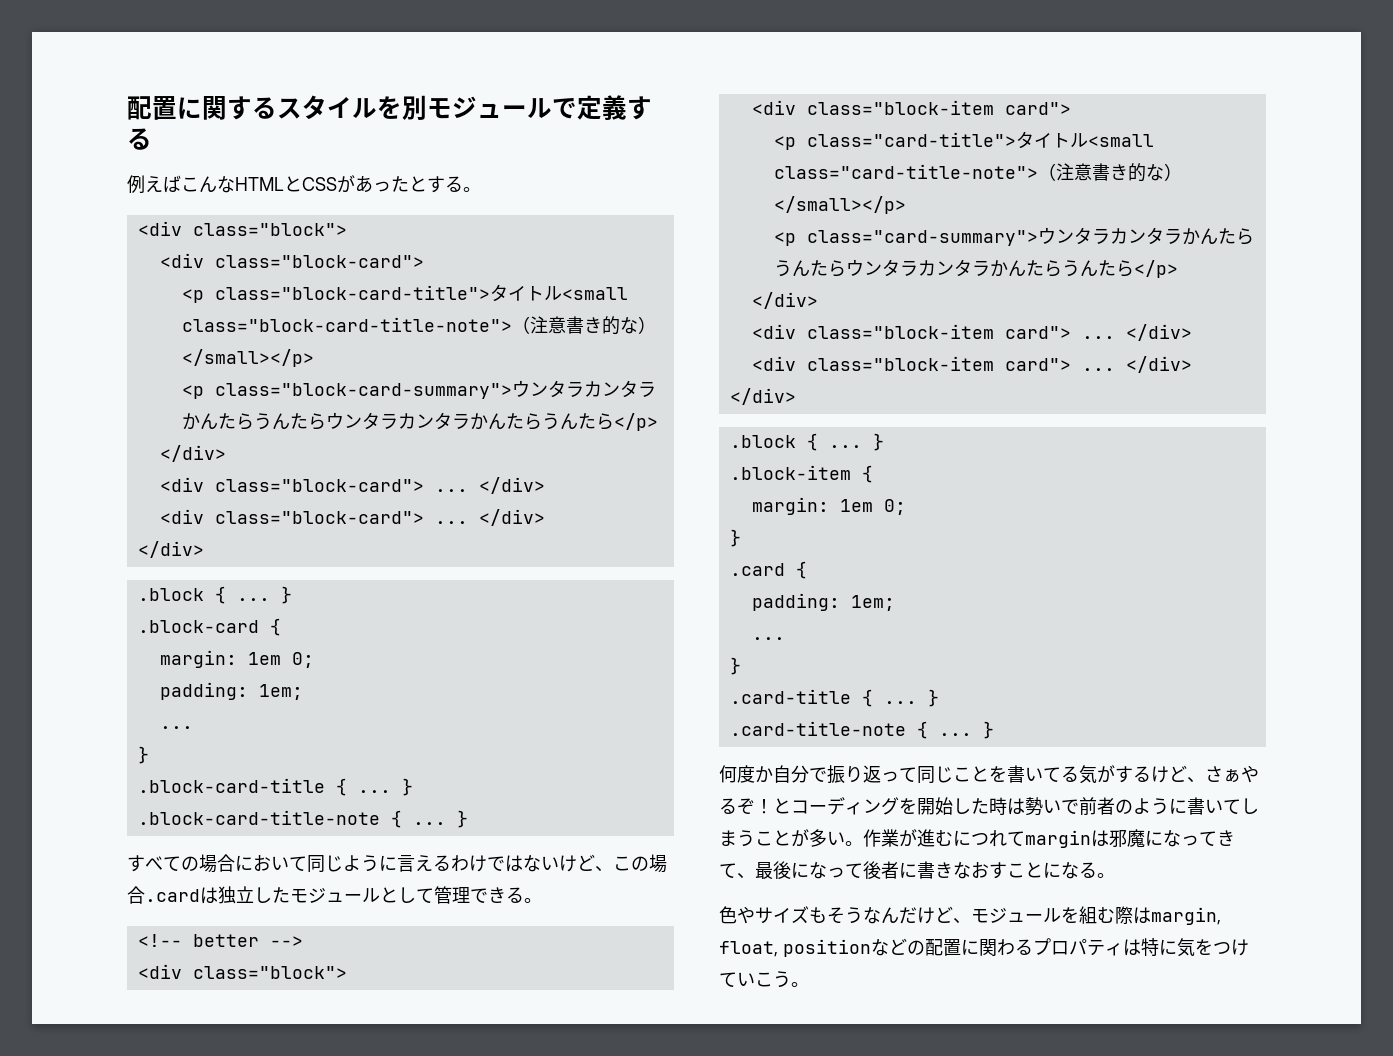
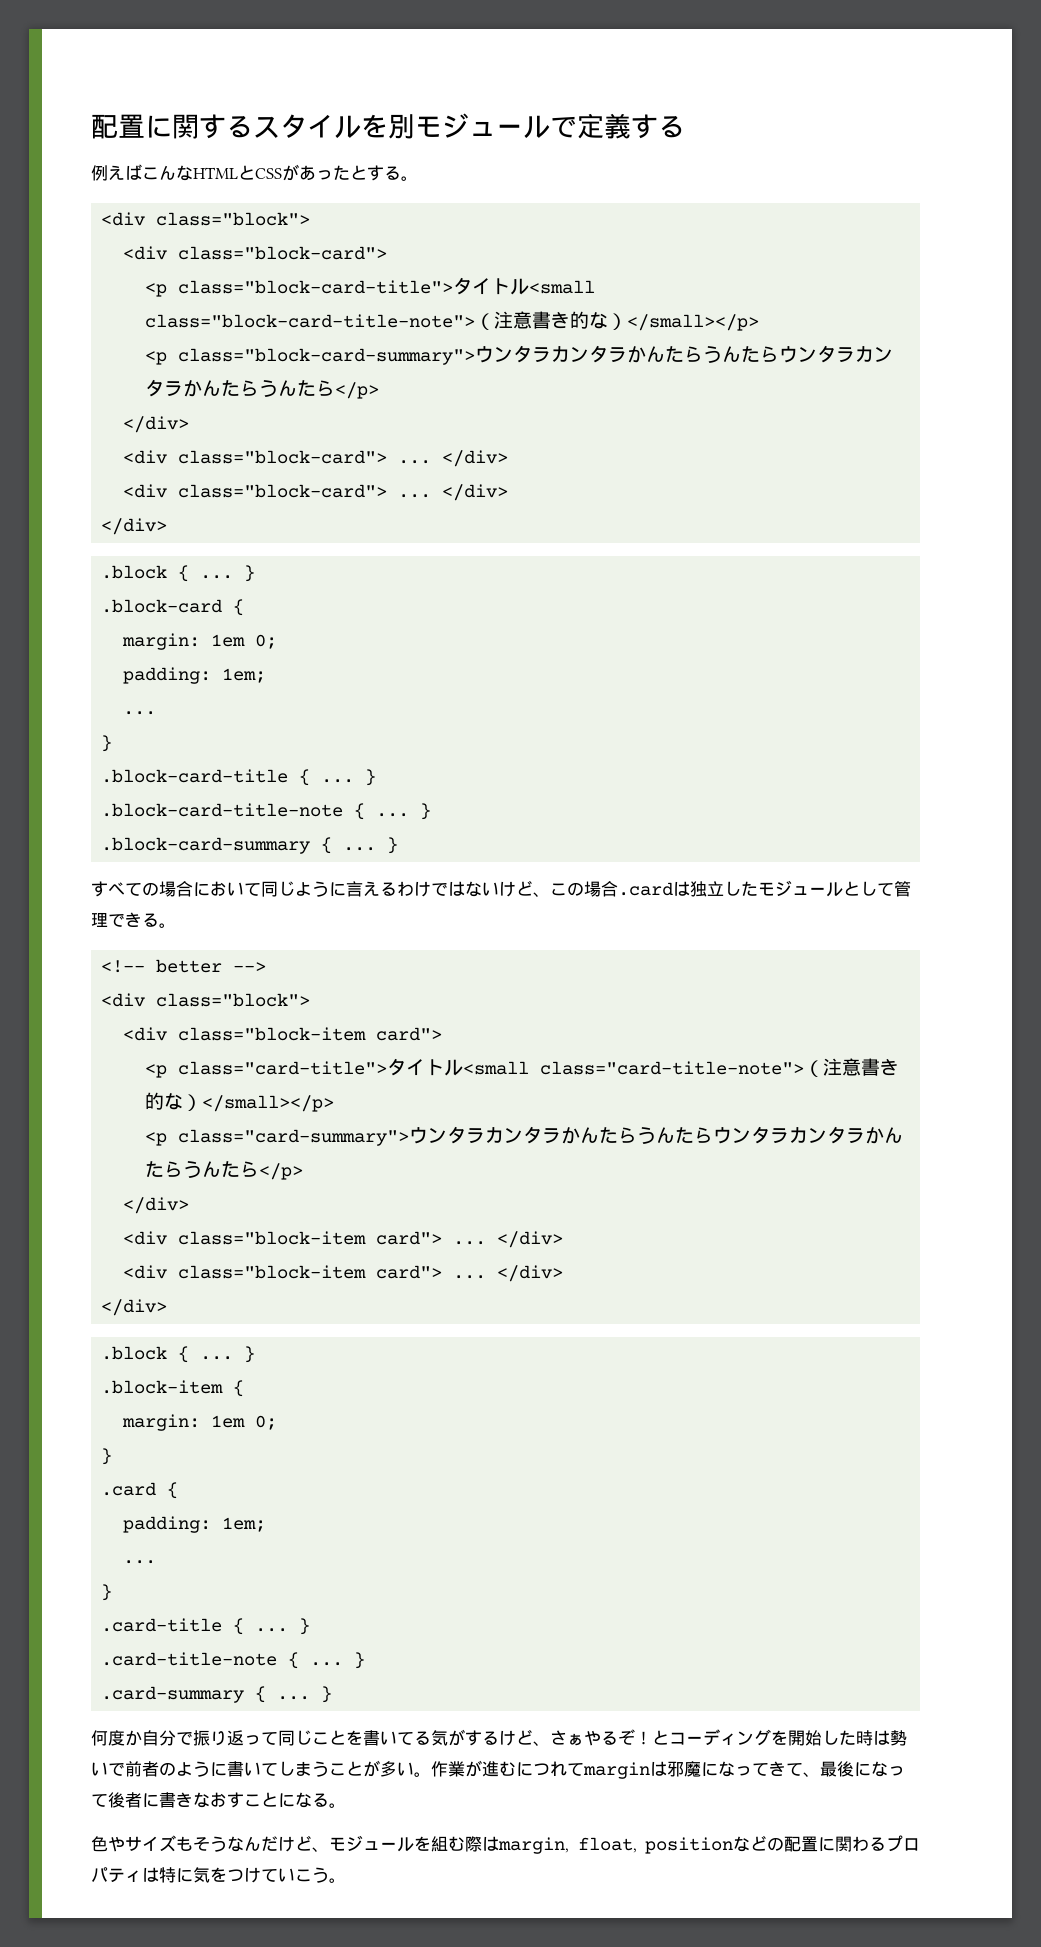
+ .block-card-summary { ... }
+ .card-summary { ... }

